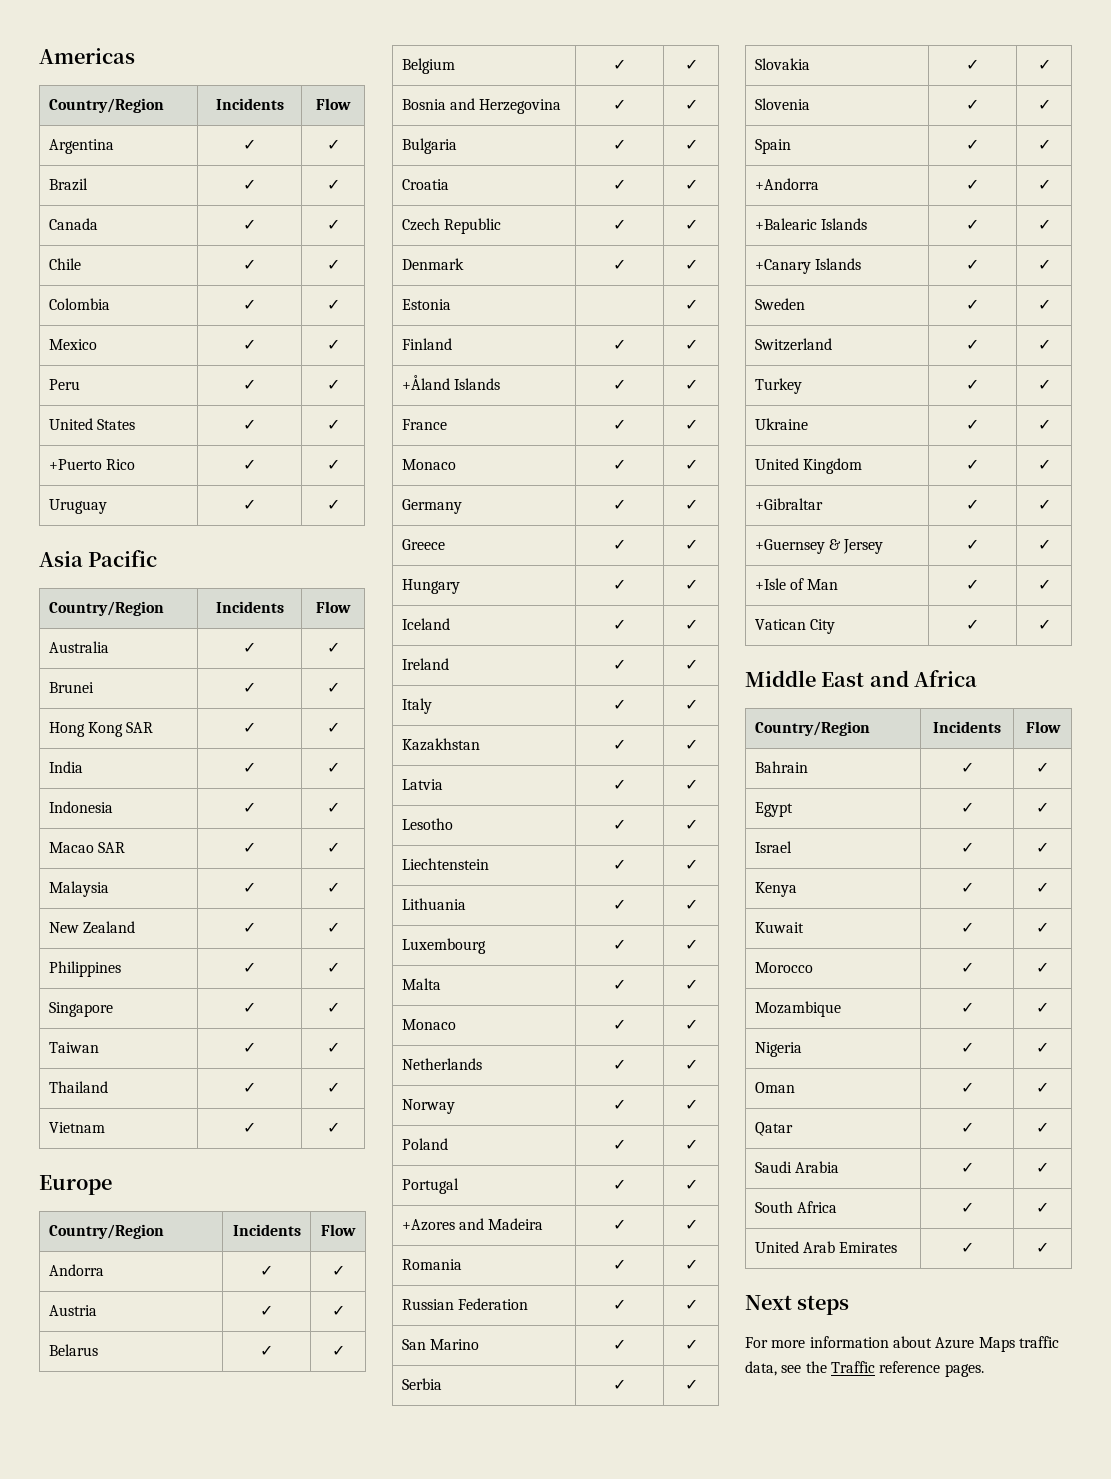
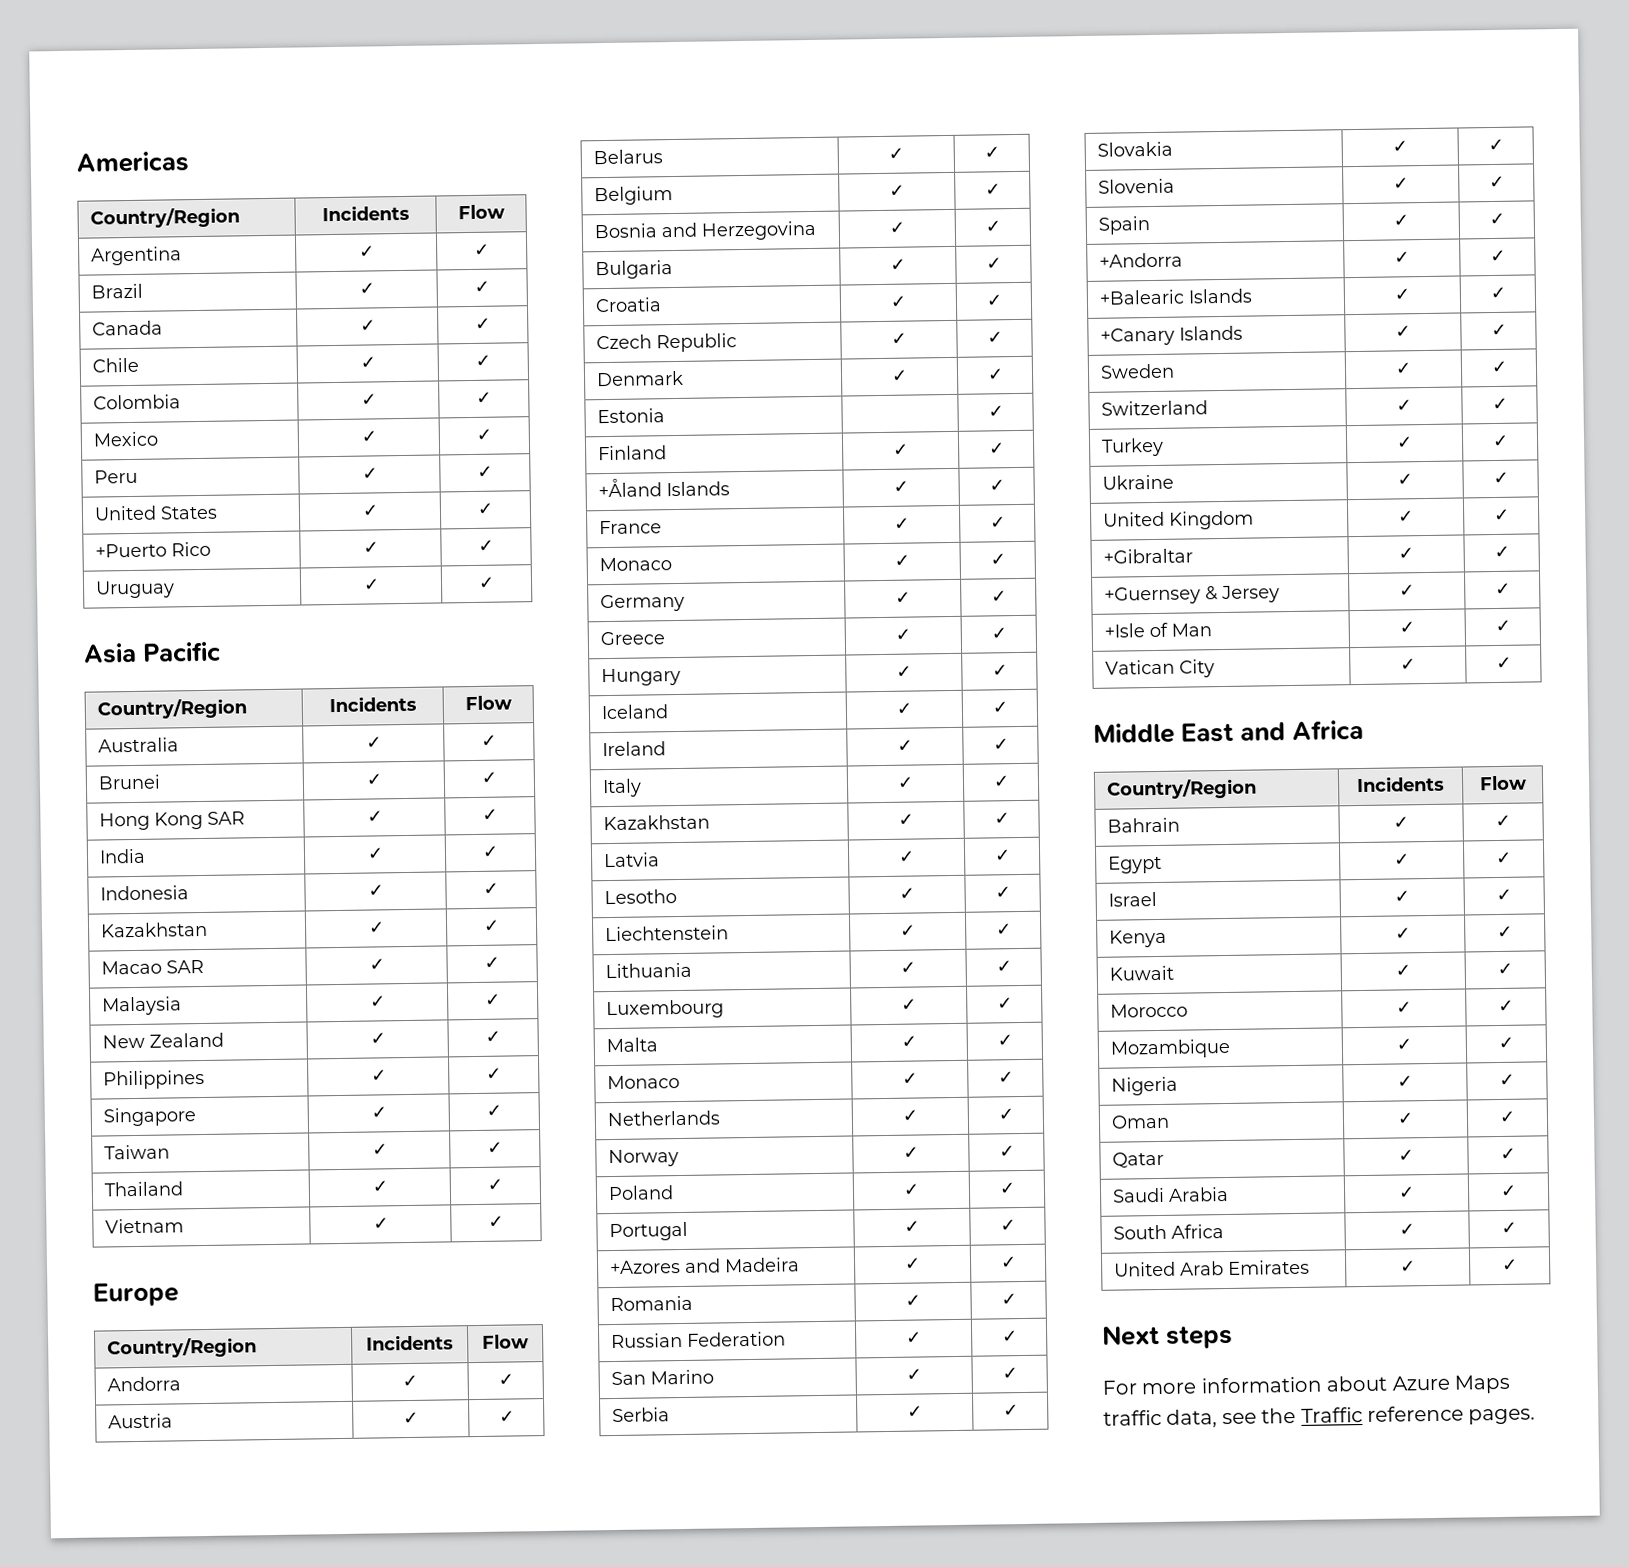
  Indonesia | ✓ | ✓
+ Kazakhstan | ✓ | ✓

